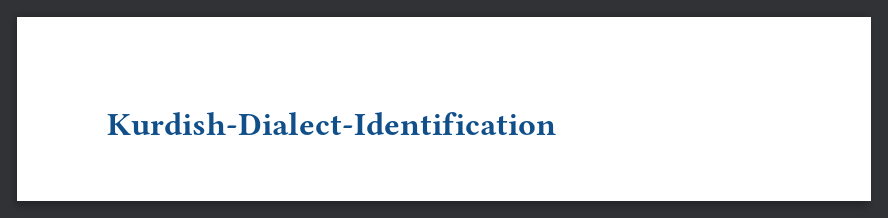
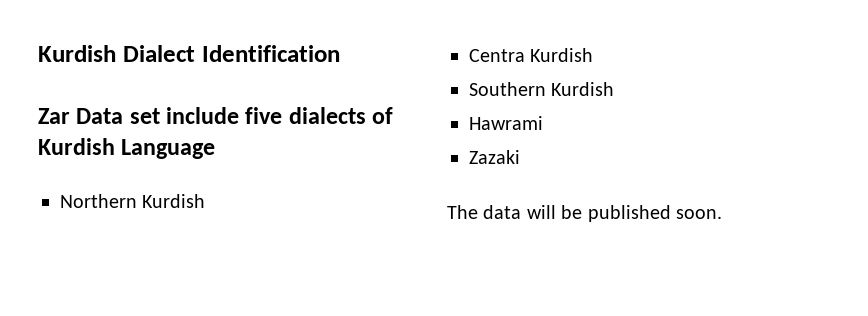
- Kurdish-Dialect-Identification
+ Kurdish Dialect Identification
+ Zar Data set include five dialects of Kurdish Language
+ Northern Kurdish
+ Centra Kurdish
+ Southern Kurdish
+ Hawrami
+ Zazaki
+ The data will be published soon.

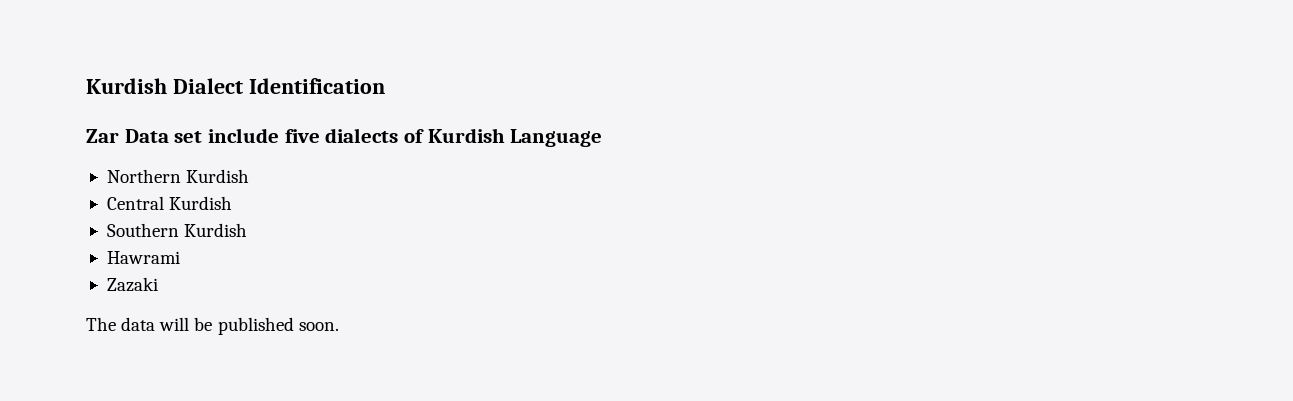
- Centra Kurdish
+ Central Kurdish

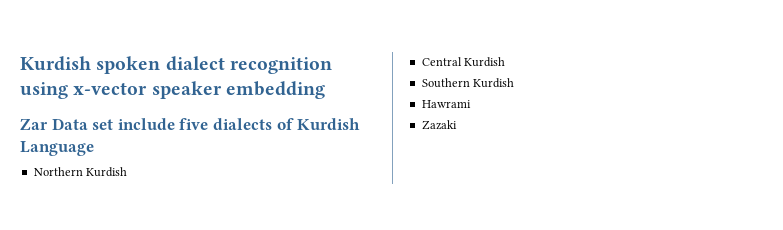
- Kurdish Dialect Identification
+ Kurdish spoken dialect recognition using x-vector speaker embedding
- The data will be published soon.

